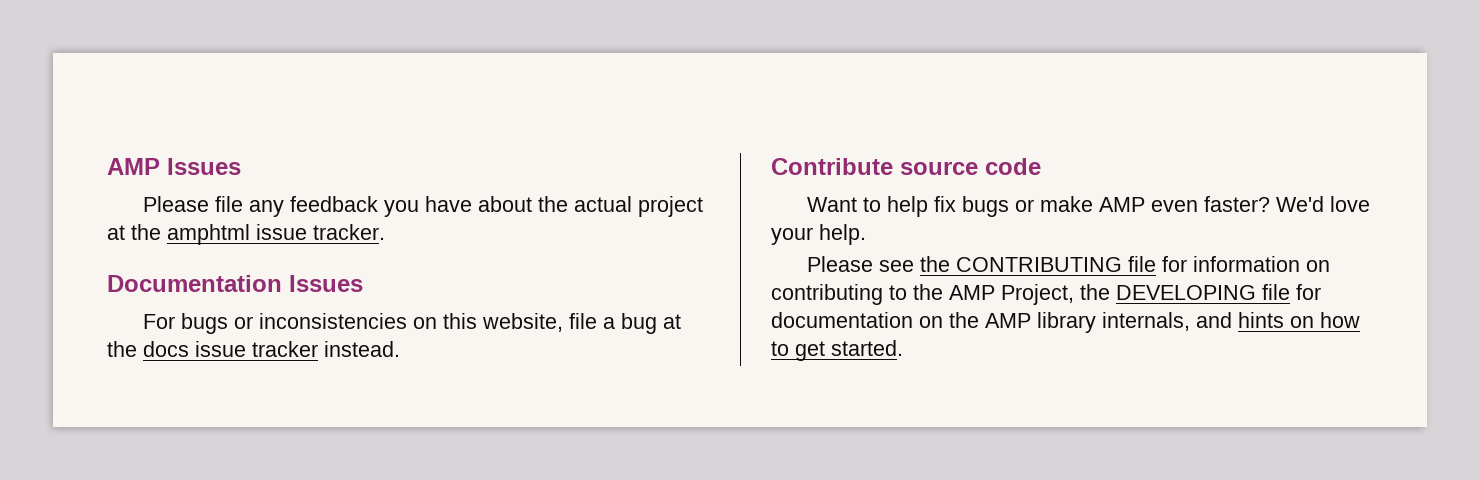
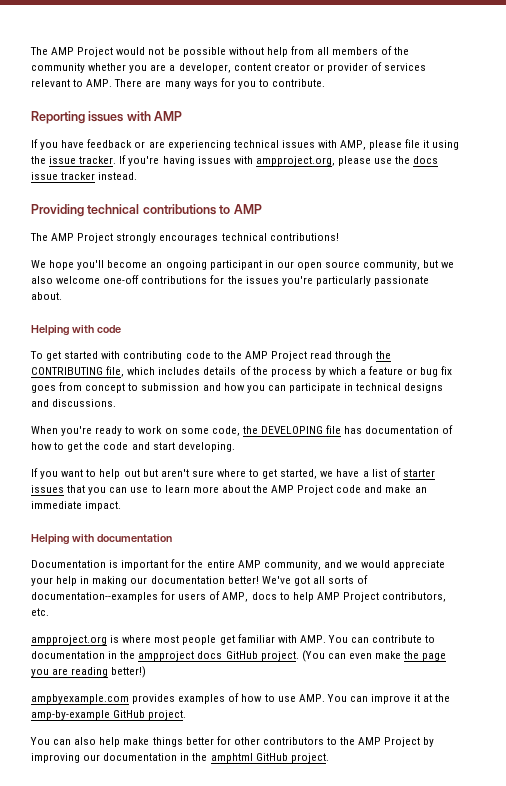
- AMP Issues
- Please file any feedback you have about the actual project at the amphtml issue tracker.
- Documentation Issues
- For bugs or inconsistencies on this website, file a bug at the docs issue tracker instead.
+ The AMP Project would not be possible without help from all members of the community whether you are a developer, content creator or provider of services relevant to AMP. There are many ways for you to contribute.
+ Reporting issues with AMP
+ If you have feedback or are experiencing technical issues with AMP, please file it using the issue tracker. If you're having issues with ampproject.org, please use the docs issue tracker instead.
- Contribute source code
- Want to help fix bugs or make AMP even faster? We'd love your help.
- Please see the CONTRIBUTING file for information on contributing to the AMP Project, the DEVELOPING file for documentation on the AMP library internals, and hints on how to get started.
+ Providing technical contributions to AMP
+ The AMP Project strongly encourages technical contributions!
+ We hope you'll become an ongoing participant in our open source community, but we also welcome one-off contributions for the issues you're particularly passionate about.
+ Helping with code
+ To get started with contributing code to the AMP Project read through the CONTRIBUTING file, which includes details of the process by which a feature or bug fix goes from concept to submission and how you can participate in technical designs and discussions.
+ When you're ready to work on some code, the DEVELOPING file has documentation of how to get the code and start developing.
+ If you want to help out but aren't sure where to get started, we have a list of starter issues that you can use to learn more about the AMP Project code and make an immediate impact.
+ Helping with documentation
+ Documentation is important for the entire AMP community, and we would appreciate your help in making our documentation better! We've got all sorts of documentation--examples for users of AMP, docs to help AMP Project contributors, etc.
+ ampproject.org is where most people get familiar with AMP. You can contribute to documentation in the ampproject docs GitHub project. (You can even make the page you are reading better!)
+ ampbyexample.com provides examples of how to use AMP. You can improve it at the amp-by-example GitHub project.
+ You can also help make things better for other contributors to the AMP Project by improving our documentation in the amphtml GitHub project.

